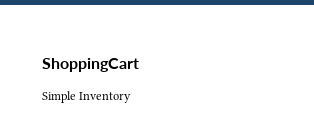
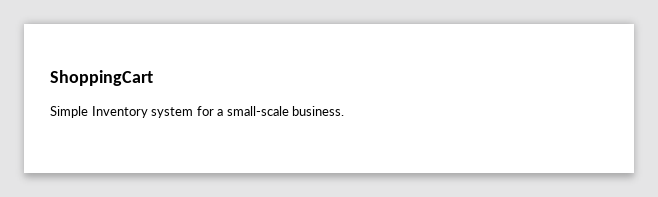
- Simple Inventory
+ Simple Inventory system for a small-scale business.

